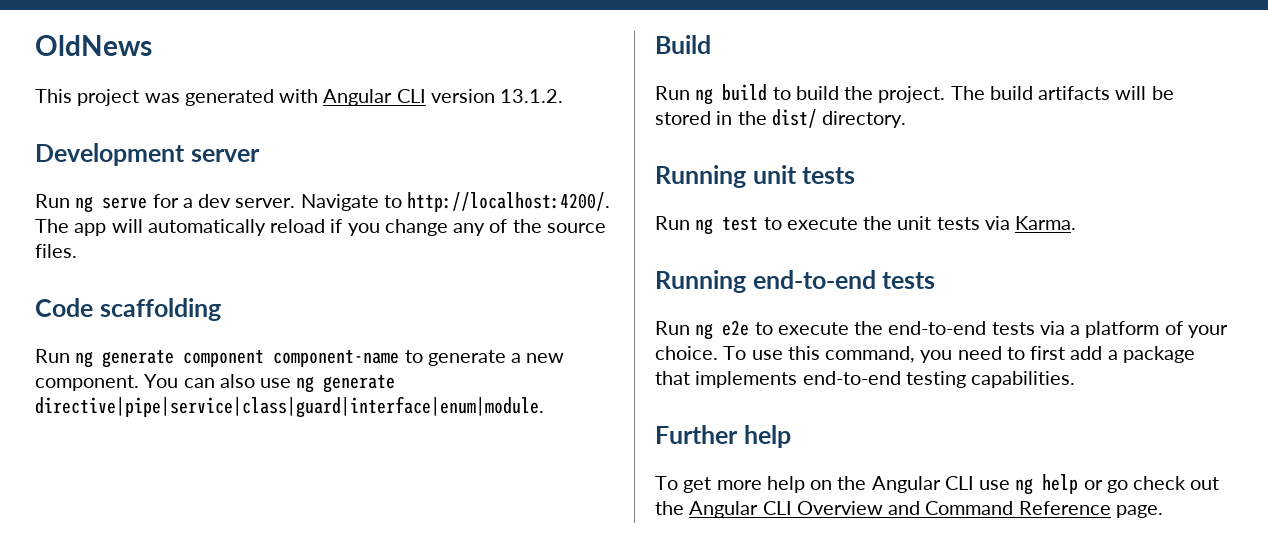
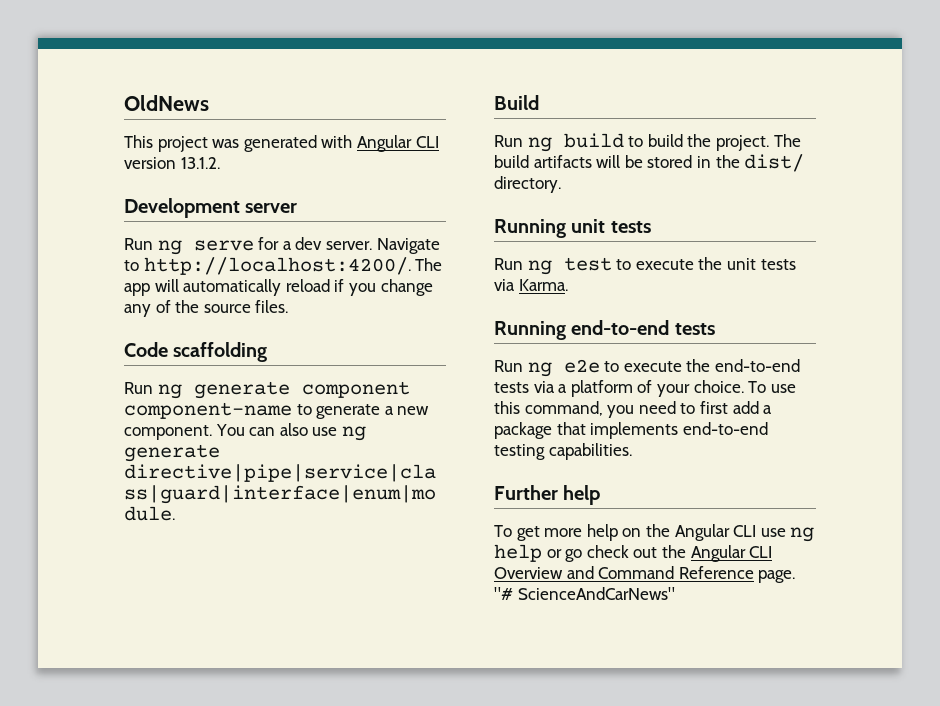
+ "# ScienceAndCarNews"

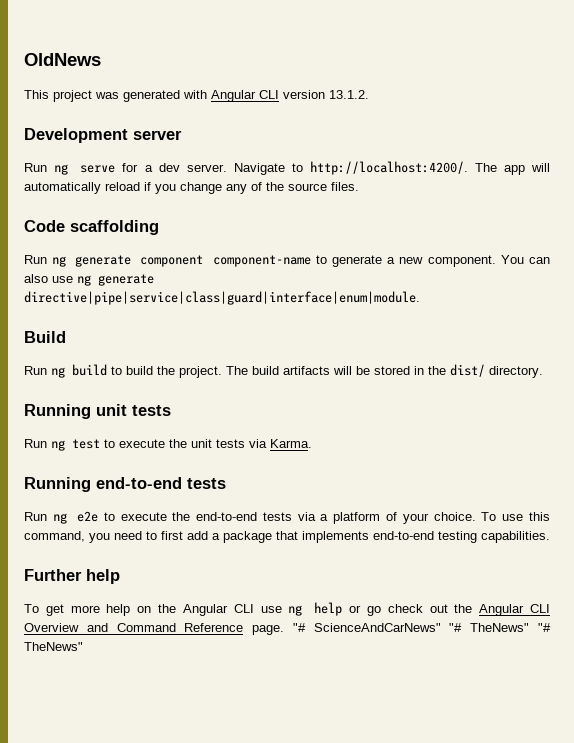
- "# ScienceAndCarNews"
+ "# ScienceAndCarNews" "# TheNews" "# TheNews"

